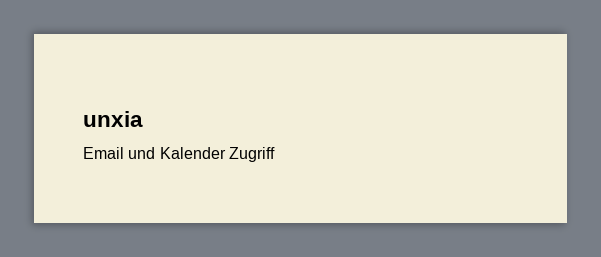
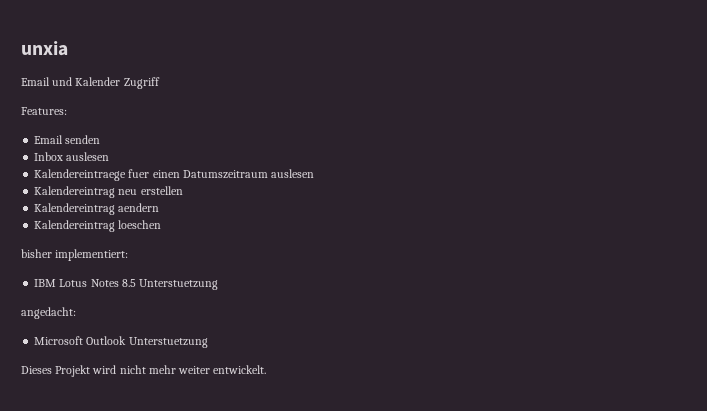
+ Features:
+ Email senden
+ Inbox auslesen
+ Kalendereintraege fuer einen Datumszeitraum auslesen
+ Kalendereintrag neu erstellen
+ Kalendereintrag aendern
+ Kalendereintrag loeschen
+ bisher implementiert:
+ IBM Lotus Notes 8.5 Unterstuetzung
+ angedacht:
+ Microsoft Outlook Unterstuetzung
+ Dieses Projekt wird nicht mehr weiter entwickelt.

